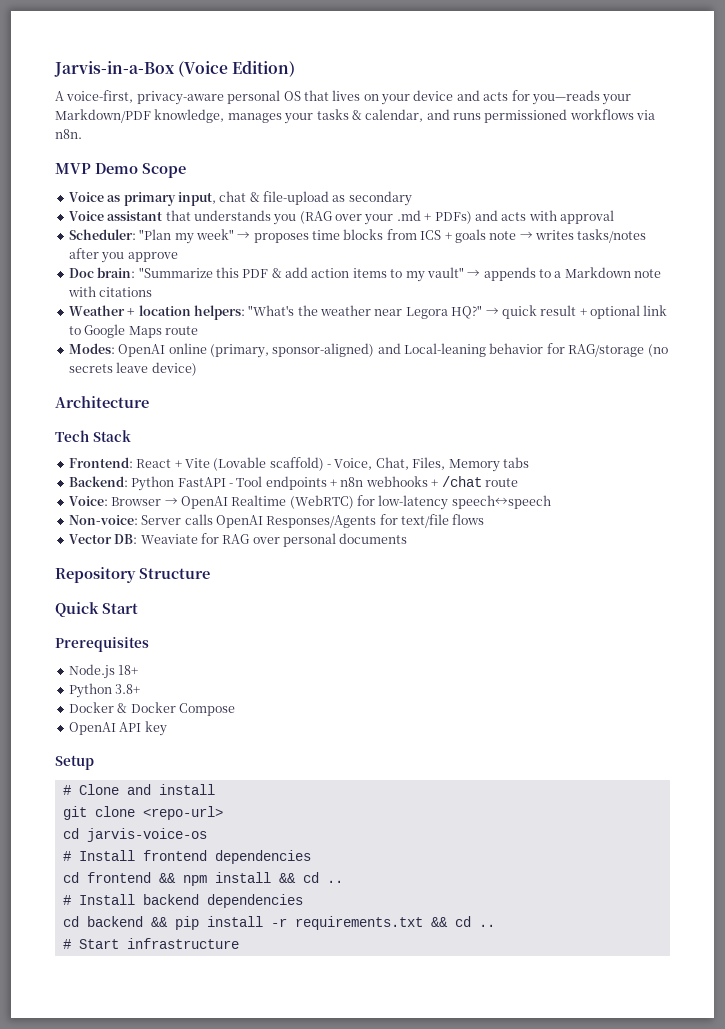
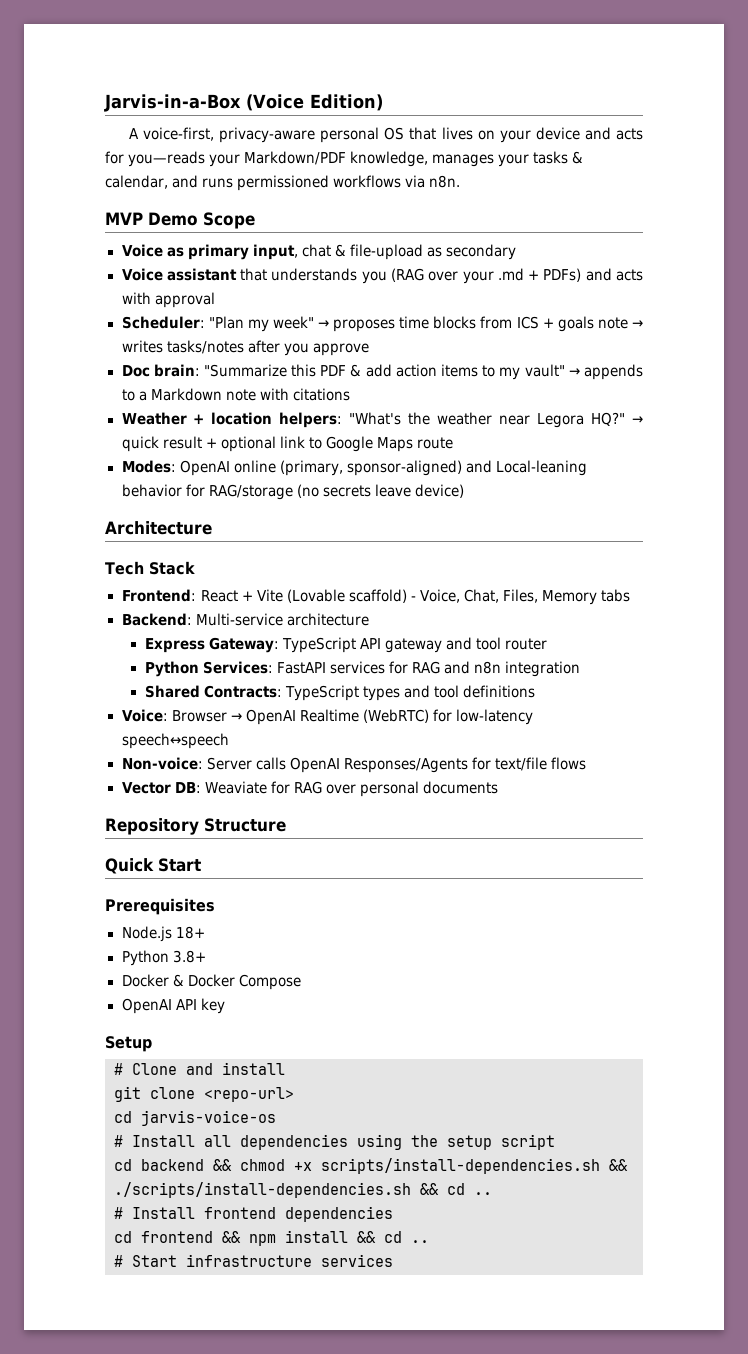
- Backend: Python FastAPI - Tool endpoints + n8n webhooks + /chat route
+ Backend: Multi-service architecture
+ Express Gateway: TypeScript API gateway and tool router
+ Python Services: FastAPI services for RAG and n8n integration
+ Shared Contracts: TypeScript types and tool definitions
+ # Install all dependencies using the setup script
+ cd backend && chmod +x scripts/install-dependencies.sh && ./scripts/install-dependencies.sh && cd ..
- # Install backend dependencies
- cd backend && pip install -r requirements.txt && cd ..
- # Start infrastructure
+ # Start infrastructure services

